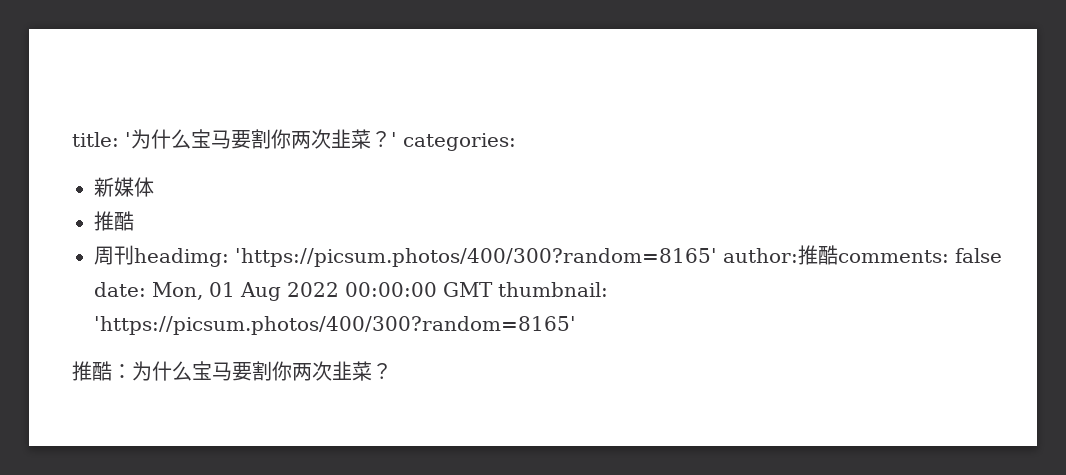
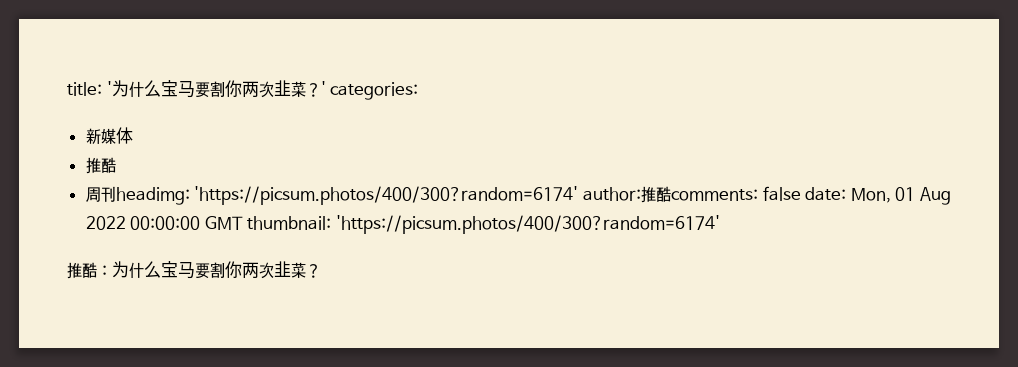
- 周刊headimg: 'https://picsum.photos/400/300?random=8165' author:推酷comments: false date: Mon, 01 Aug 2022 00:00:00 GMT thumbnail: 'https://picsum.photos/400/300?random=8165'
+ 周刊headimg: 'https://picsum.photos/400/300?random=6174' author:推酷comments: false date: Mon, 01 Aug 2022 00:00:00 GMT thumbnail: 'https://picsum.photos/400/300?random=6174'

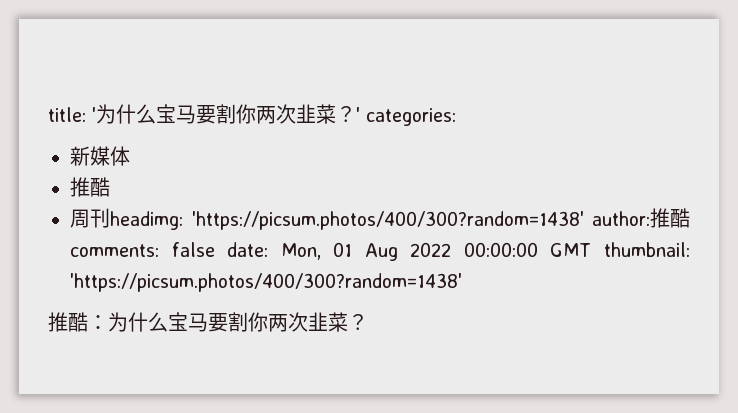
- 周刊headimg: 'https://picsum.photos/400/300?random=6174' author:推酷comments: false date: Mon, 01 Aug 2022 00:00:00 GMT thumbnail: 'https://picsum.photos/400/300?random=6174'
+ 周刊headimg: 'https://picsum.photos/400/300?random=1438' author:推酷comments: false date: Mon, 01 Aug 2022 00:00:00 GMT thumbnail: 'https://picsum.photos/400/300?random=1438'

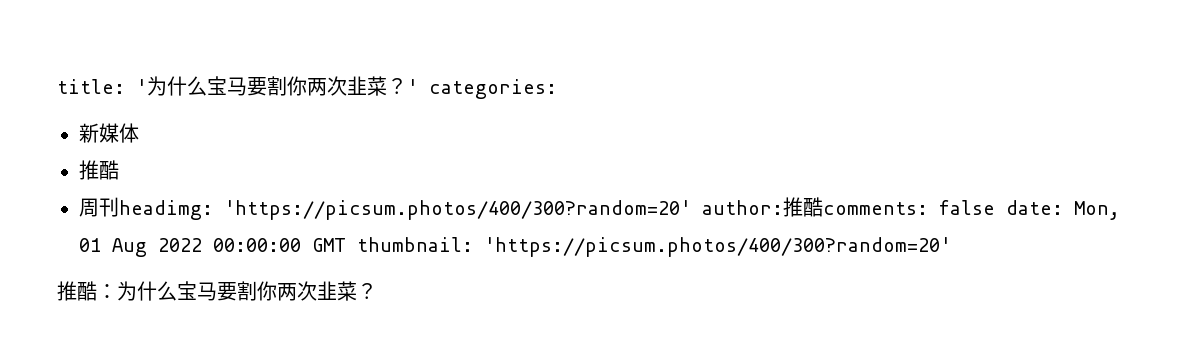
- 周刊headimg: 'https://picsum.photos/400/300?random=1438' author:推酷comments: false date: Mon, 01 Aug 2022 00:00:00 GMT thumbnail: 'https://picsum.photos/400/300?random=1438'
+ 周刊headimg: 'https://picsum.photos/400/300?random=20' author:推酷comments: false date: Mon, 01 Aug 2022 00:00:00 GMT thumbnail: 'https://picsum.photos/400/300?random=20'

